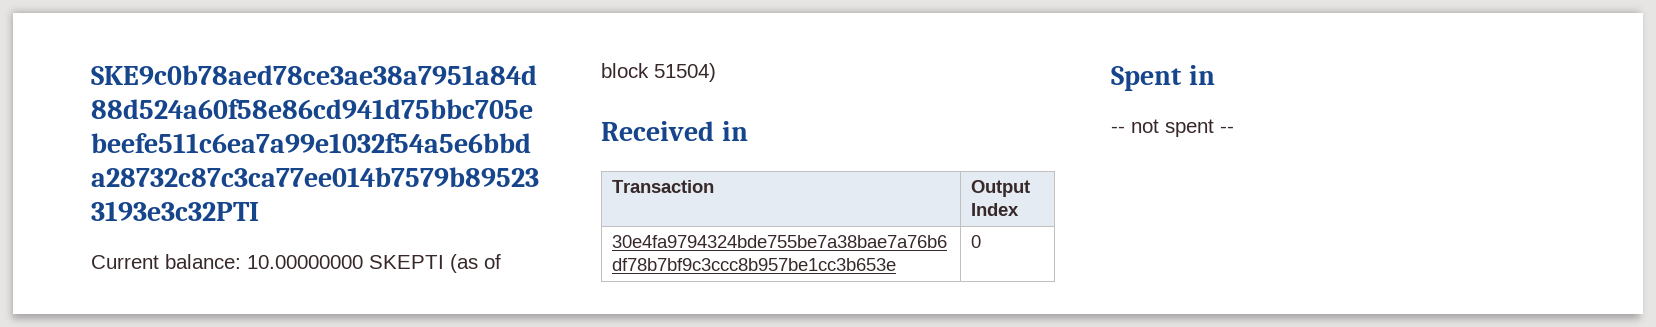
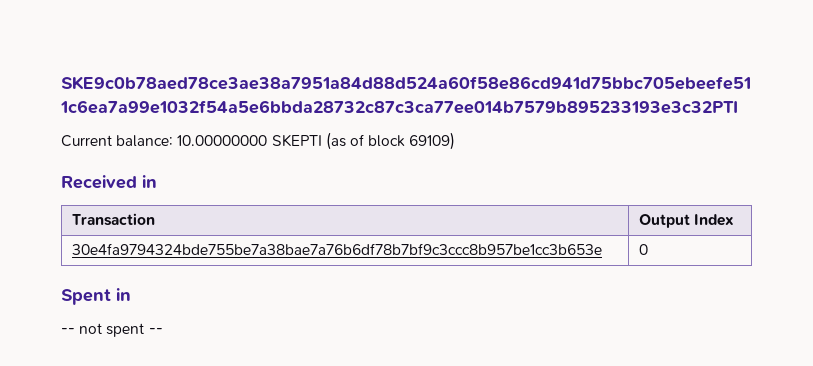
- Current balance: 10.00000000 SKEPTI (as of block 51504)
+ Current balance: 10.00000000 SKEPTI (as of block 69109)

